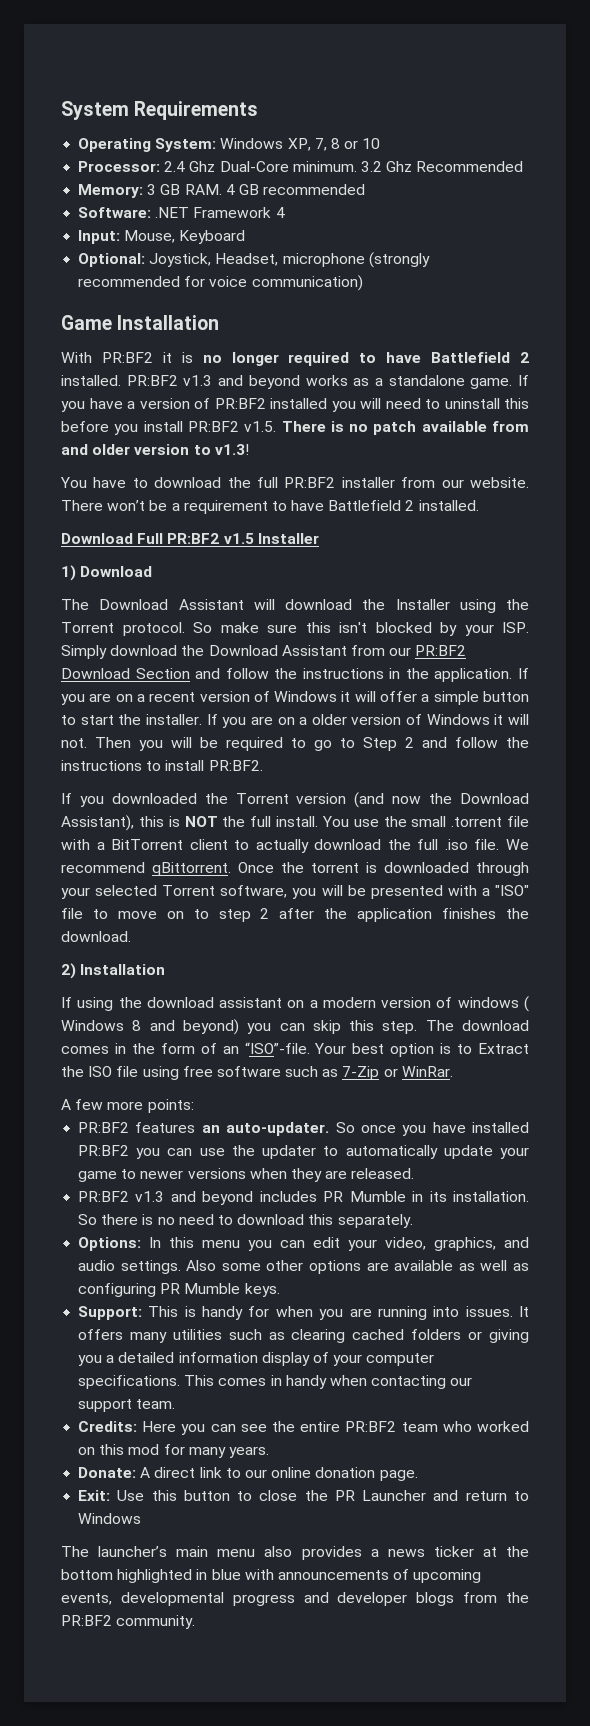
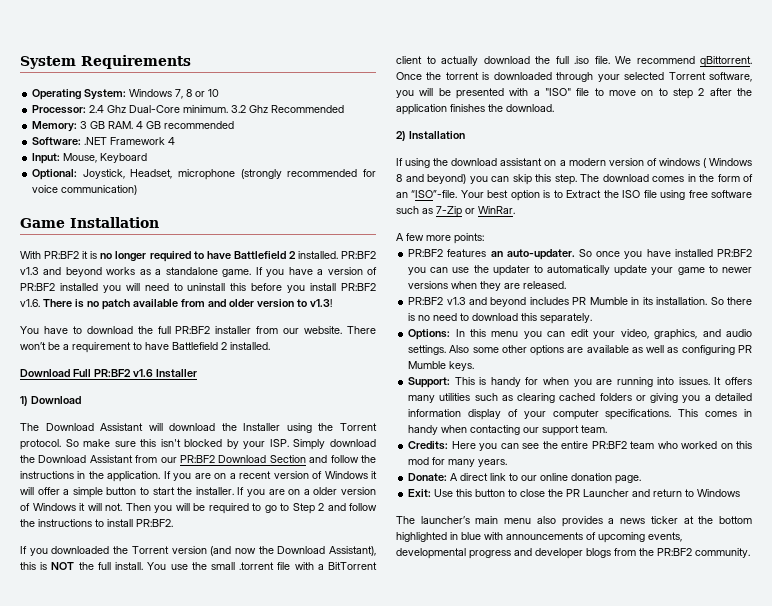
- Operating System: Windows XP, 7, 8 or 10
+ Operating System: Windows 7, 8 or 10
- If you have a version of PR:BF2 installed you will need to uninstall this before you install PR:BF2 v1.5. There is no patch available from and older version to v1.3!
+ If you have a version of PR:BF2 installed you will need to uninstall this before you install PR:BF2 v1.6. There is no patch available from and older version to v1.3!
- Download Full PR:BF2 v1.5 Installer
+ Download Full PR:BF2 v1.6 Installer

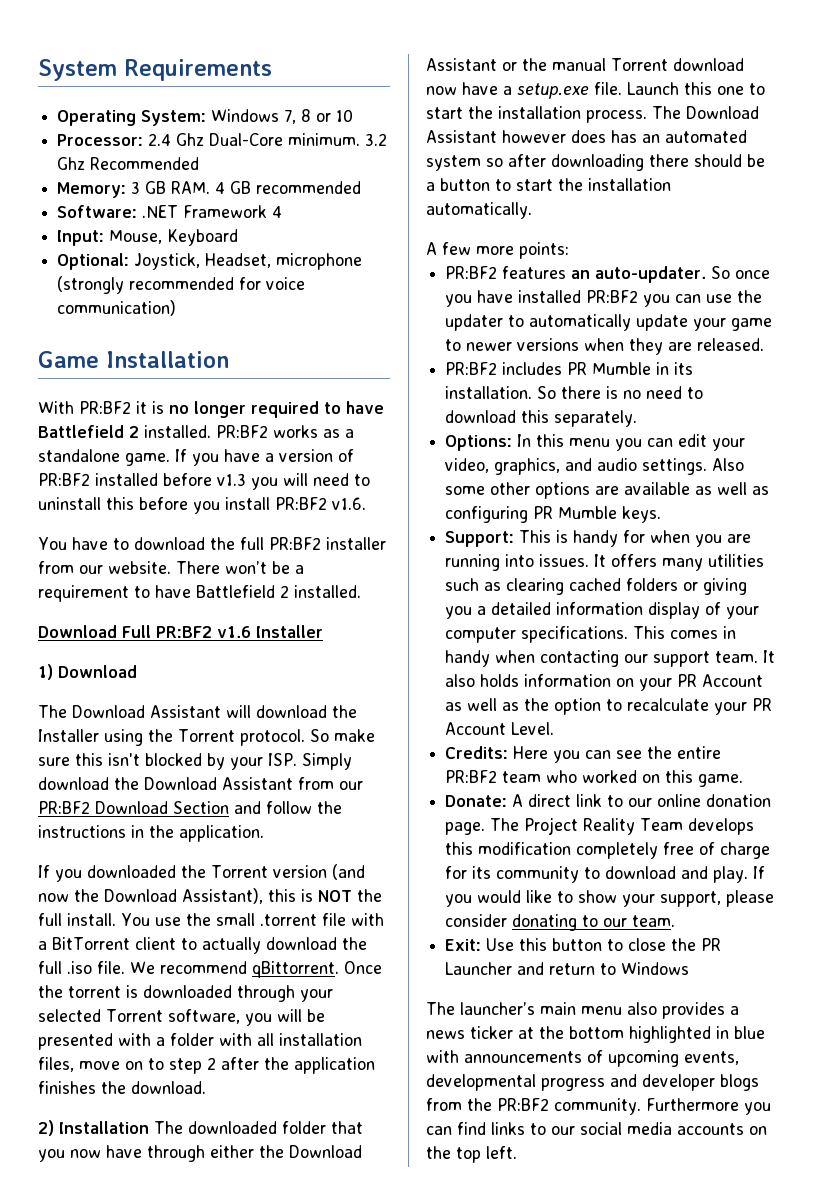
- PR:BF2 v1.3 and beyond works as a standalone game.
+ PR:BF2 works as a standalone game.
- If you have a version of PR:BF2 installed you will need to uninstall this before you install PR:BF2 v1.6. There is no patch available from and older version to v1.3!
+ If you have a version of PR:BF2 installed before v1.3 you will need to uninstall this before you install PR:BF2 v1.6.
- If you are on a recent version of Windows it will offer a simple button to start the installer. If you are on a older version of Windows it will not. Then you will be required to go to Step 2 and follow the instructions to install PR:BF2.
- Once the torrent is downloaded through your selected Torrent software, you will be presented with a "ISO" file to move on to step 2 after the application finishes the download.
+ Once the torrent is downloaded through your selected Torrent software, you will be presented with a folder with all installation files, move on to step 2 after the application finishes the download.
- 2) Installation
- If using the download assistant on a modern version of windows ( Windows 8 and beyond) you can skip this step. The download comes in the form of an “ISO”-file. Your best option is to Extract the ISO file using free software such as 7-Zip or WinRar.
+ 2) Installation The downloaded folder that you now have through either the Download Assistant or the manual Torrent download now have a setup.exe file. Launch this one to start the installation process. The Download Assistant however does has an automated system so after downloading there should be a button to start the installation automatically.
- PR:BF2 v1.3 and beyond includes PR Mumble in its installation.
+ PR:BF2 includes PR Mumble in its installation.
+ It also holds information on your PR Account as well as the option to recalculate your PR Account Level.
- Credits: Here you can see the entire PR:BF2 team who worked on this mod for many years.
+ Credits: Here you can see the entire PR:BF2 team who worked on this game.
+ The Project Reality Team develops this modification completely free of charge for its community to download and play. If you would like to show your support, please consider donating to our team.
+ Furthermore you can find links to our social media accounts on the top left.

